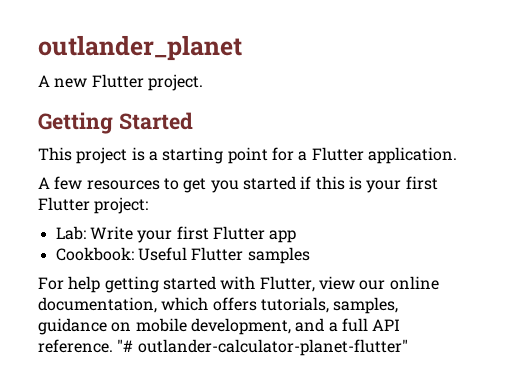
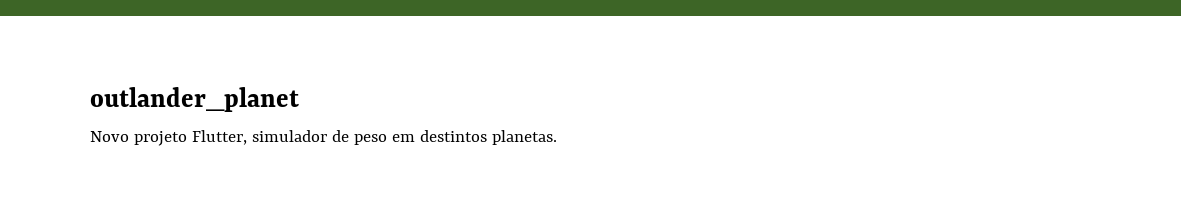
- A new Flutter project.
- Getting Started
- This project is a starting point for a Flutter application.
- A few resources to get you started if this is your first Flutter project:
- Lab: Write your first Flutter app
- Cookbook: Useful Flutter samples
- For help getting started with Flutter, view our online documentation, which offers tutorials, samples, guidance on mobile development, and a full API reference. "# outlander-calculator-planet-flutter"
+ Novo projeto Flutter, simulador de peso em destintos planetas.

